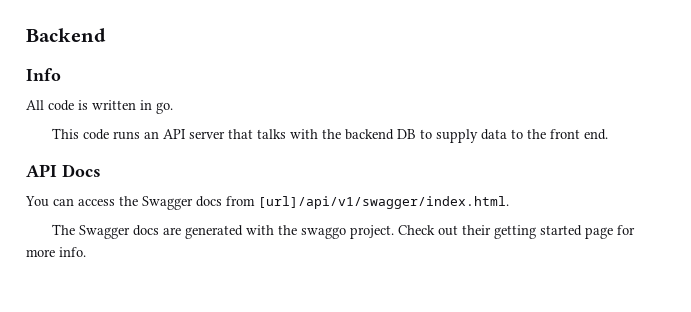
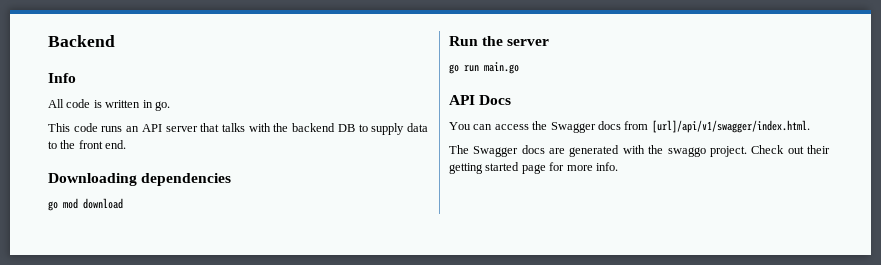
+ Downloading dependencies
+ go mod download
+ Run the server
+ go run main.go

